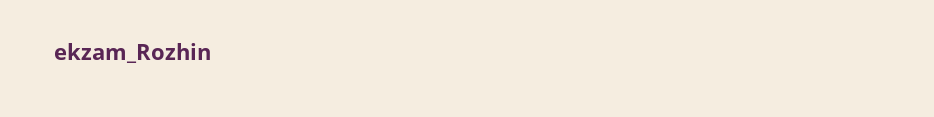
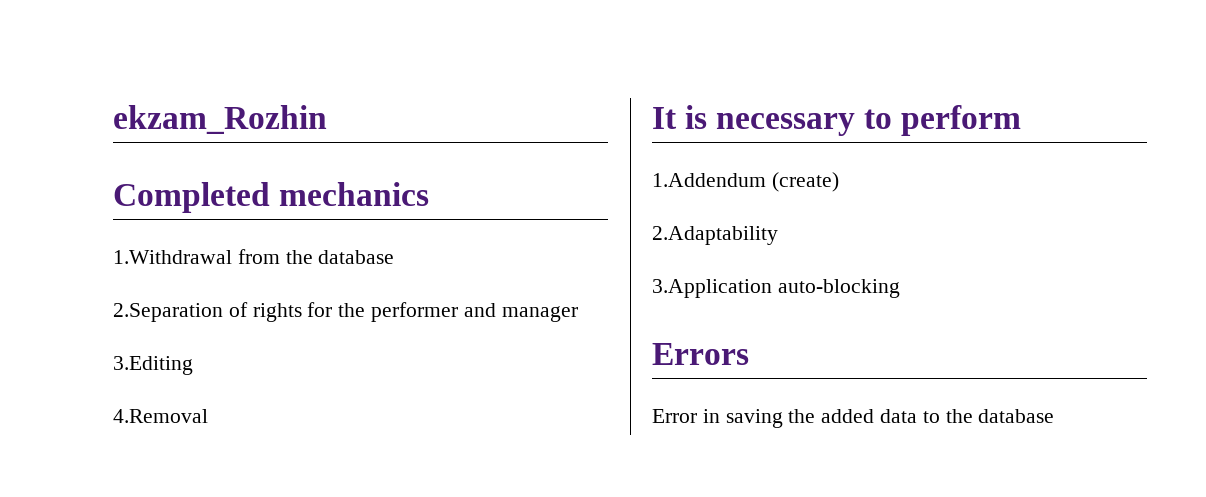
+ Сompleted mechanics
+ 1.Withdrawal from the database
+ 2.Separation of rights for the performer and manager
+ 3.Editing
+ 4.Removal
+ It is necessary to perform
+ 1.Addendum (create)
+ 2.Adaptability
+ 3.Application auto-blocking
+ Errors
+ Error in saving the added data to the database

